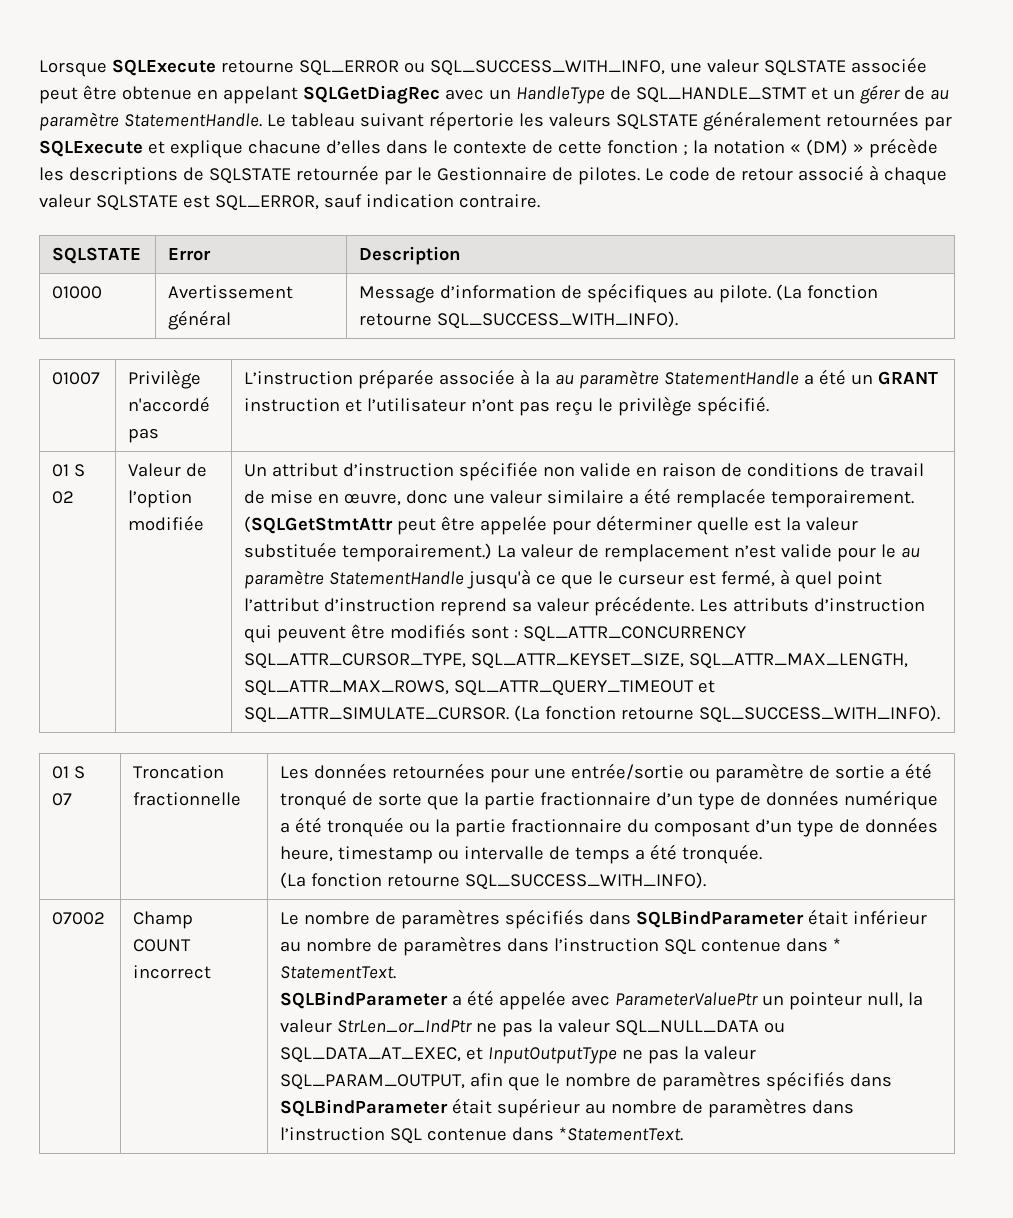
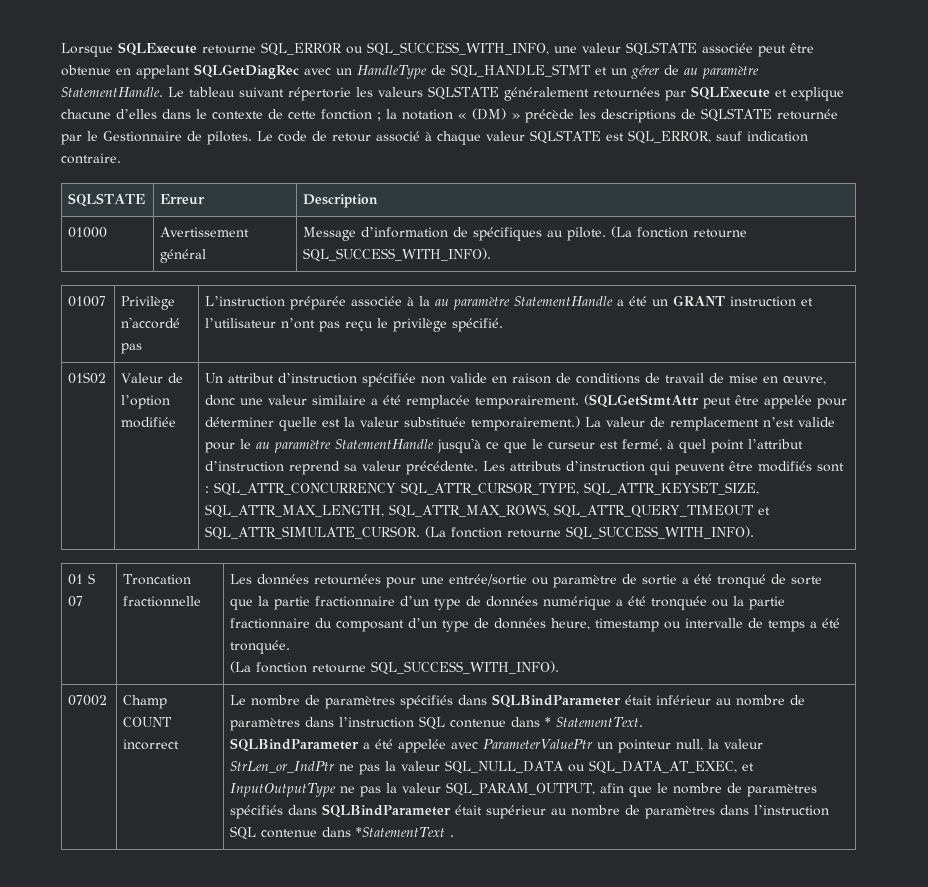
- SQLSTATE | Error | Description
+ SQLSTATE | Erreur | Description
- 01 S 02
+ 01S02
- SQLBindParameter a été appelée avec ParameterValuePtr un pointeur null, la valeur StrLen_or_IndPtr ne pas la valeur SQL_NULL_DATA ou SQL_DATA_AT_EXEC, et InputOutputType ne pas la valeur SQL_PARAM_OUTPUT, afin que le nombre de paramètres spécifiés dans SQLBindParameter était supérieur au nombre de paramètres dans l’instruction SQL contenue dans *StatementText.
+ SQLBindParameter a été appelée avec ParameterValuePtr un pointeur null, la valeur StrLen_or_IndPtr ne pas la valeur SQL_NULL_DATA ou SQL_DATA_AT_EXEC, et InputOutputType ne pas la valeur SQL_PARAM_OUTPUT, afin que le nombre de paramètres spécifiés dans SQLBindParameter était supérieur au nombre de paramètres dans l’instruction SQL contenue dans *StatementText .

